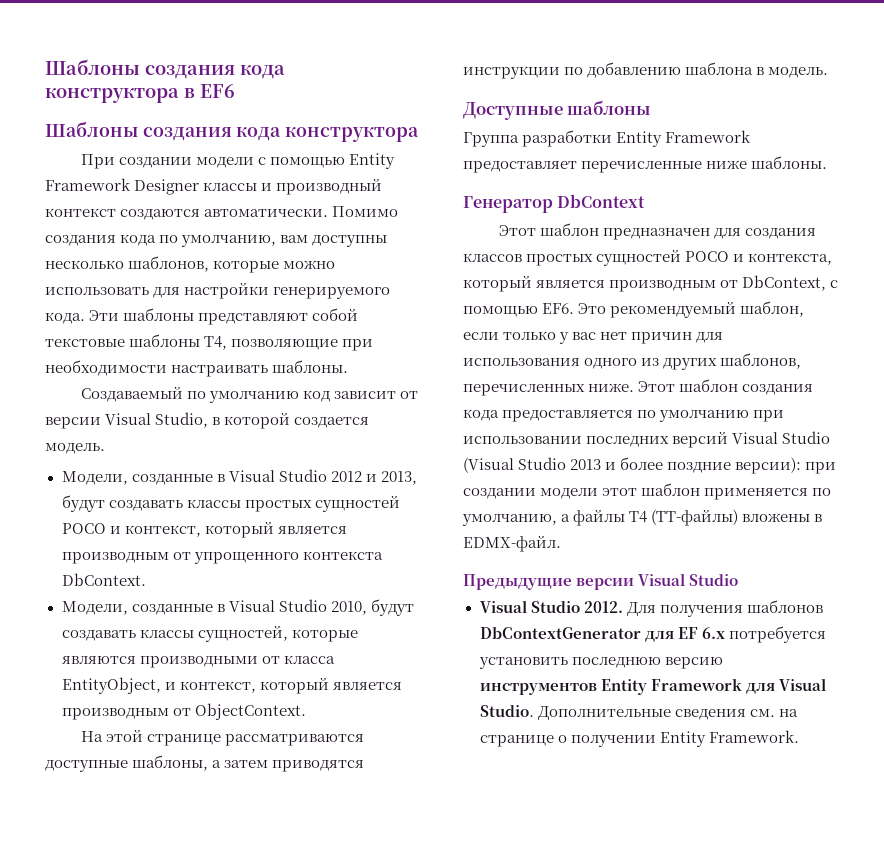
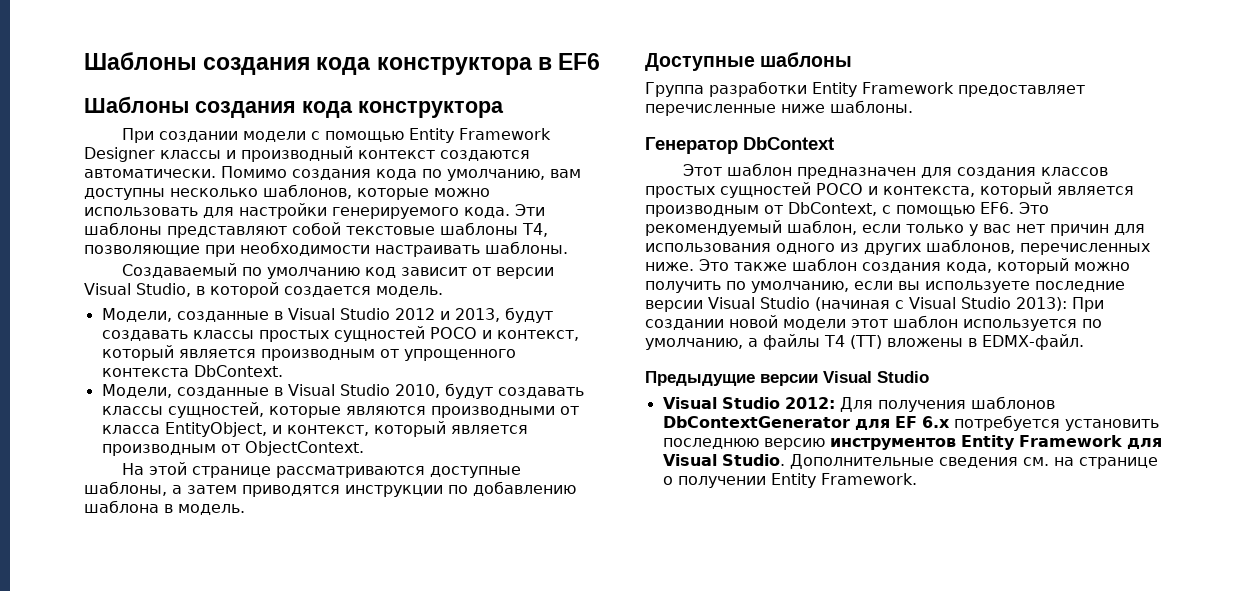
- Этот шаблон создания кода предоставляется по умолчанию при использовании последних версий Visual Studio (Visual Studio 2013 и более поздние версии): при создании модели этот шаблон применяется по умолчанию, а файлы T4 (TT-файлы) вложены в EDMX-файл.
+ Это также шаблон создания кода, который можно получить по умолчанию, если вы используете последние версии Visual Studio (начиная с Visual Studio 2013): При создании новой модели этот шаблон используется по умолчанию, а файлы T4 (TT) вложены в EDMX-файл.
- Visual Studio 2012. Для получения шаблонов DbContextGenerator для EF 6.x потребуется установить последнюю версию инструментов Entity Framework для Visual Studio.
+ Visual Studio 2012: Для получения шаблонов DbContextGenerator для EF 6.x потребуется установить последнюю версию инструментов Entity Framework для Visual Studio.

